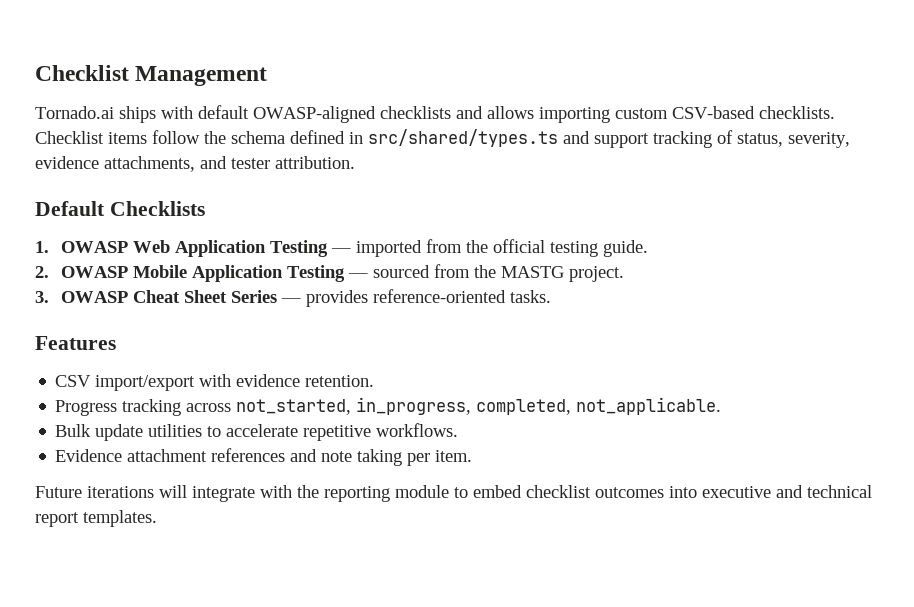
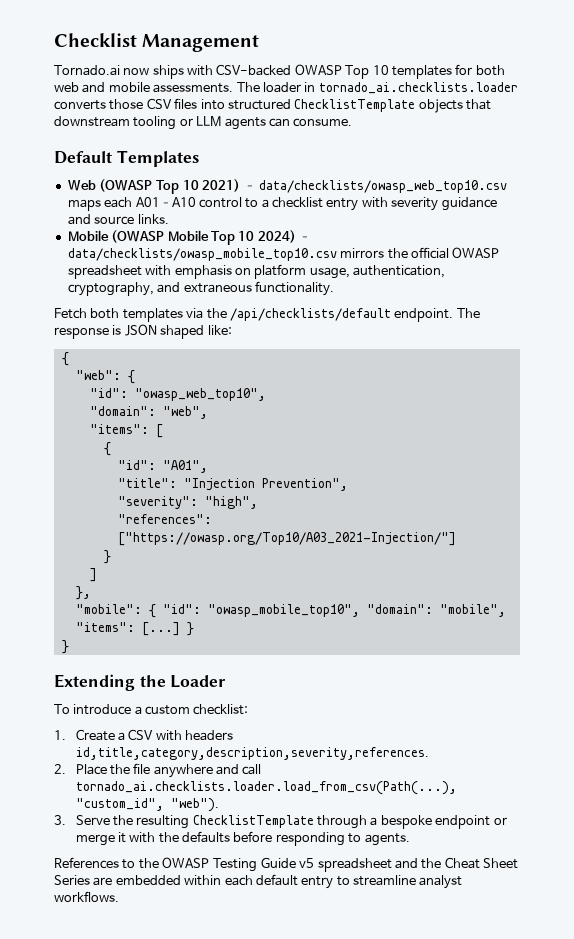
- Tornado.ai ships with default OWASP-aligned checklists and allows importing custom CSV-based checklists. Checklist items follow the schema defined in src/shared/types.ts and support tracking of status, severity, evidence attachments, and tester attribution.
- Default Checklists
- 1. OWASP Web Application Testing — imported from the official testing guide.
- 2. OWASP Mobile Application Testing — sourced from the MASTG project.
- 3. OWASP Cheat Sheet Series — provides reference-oriented tasks.
- Features
- CSV import/export with evidence retention.
- Progress tracking across not_started, in_progress, completed, not_applicable.
- Bulk update utilities to accelerate repetitive workflows.
- Evidence attachment references and note taking per item.
- Future iterations will integrate with the reporting module to embed checklist outcomes into executive and technical report templates.
+ Tornado.ai now ships with CSV-backed OWASP Top 10 templates for both web and mobile assessments. The loader in tornado_ai.checklists.loader converts those CSV files into structured ChecklistTemplate objects that downstream tooling or LLM agents can consume.
+ Default Templates
+ Web (OWASP Top 10 2021) – data/checklists/owasp_web_top10.csv maps each A01–A10 control to a checklist entry with severity guidance and source links.
+ Mobile (OWASP Mobile Top 10 2024) – data/checklists/owasp_mobile_top10.csv mirrors the official OWASP spreadsheet with emphasis on platform usage, authentication, cryptography, and extraneous functionality.
+ Fetch both templates via the /api/checklists/default endpoint. The response is JSON shaped like:
+ {
+ "web": {
+ "id": "owasp_web_top10",
+ "domain": "web",
+ "items": [
+ {
+ "id": "A01",
+ "title": "Injection Prevention",
+ "severity": "high",
+ "references": ["https://owasp.org/Top10/A03_2021-Injection/"]
+ }
+ ]
+ },
+ "mobile": { "id": "owasp_mobile_top10", "domain": "mobile", "items": [...] }
+ }
+ Extending the Loader
+ To introduce a custom checklist:
+ 1. Create a CSV with headers id,title,category,description,severity,references.
+ 2. Place the file anywhere and call tornado_ai.checklists.loader.load_from_csv(Path(...), "custom_id", "web").
+ 3. Serve the resulting ChecklistTemplate through a bespoke endpoint or merge it with the defaults before responding to agents.
+ References to the OWASP Testing Guide v5 spreadsheet and the Cheat Sheet Series are embedded within each default entry to streamline analyst workflows.

